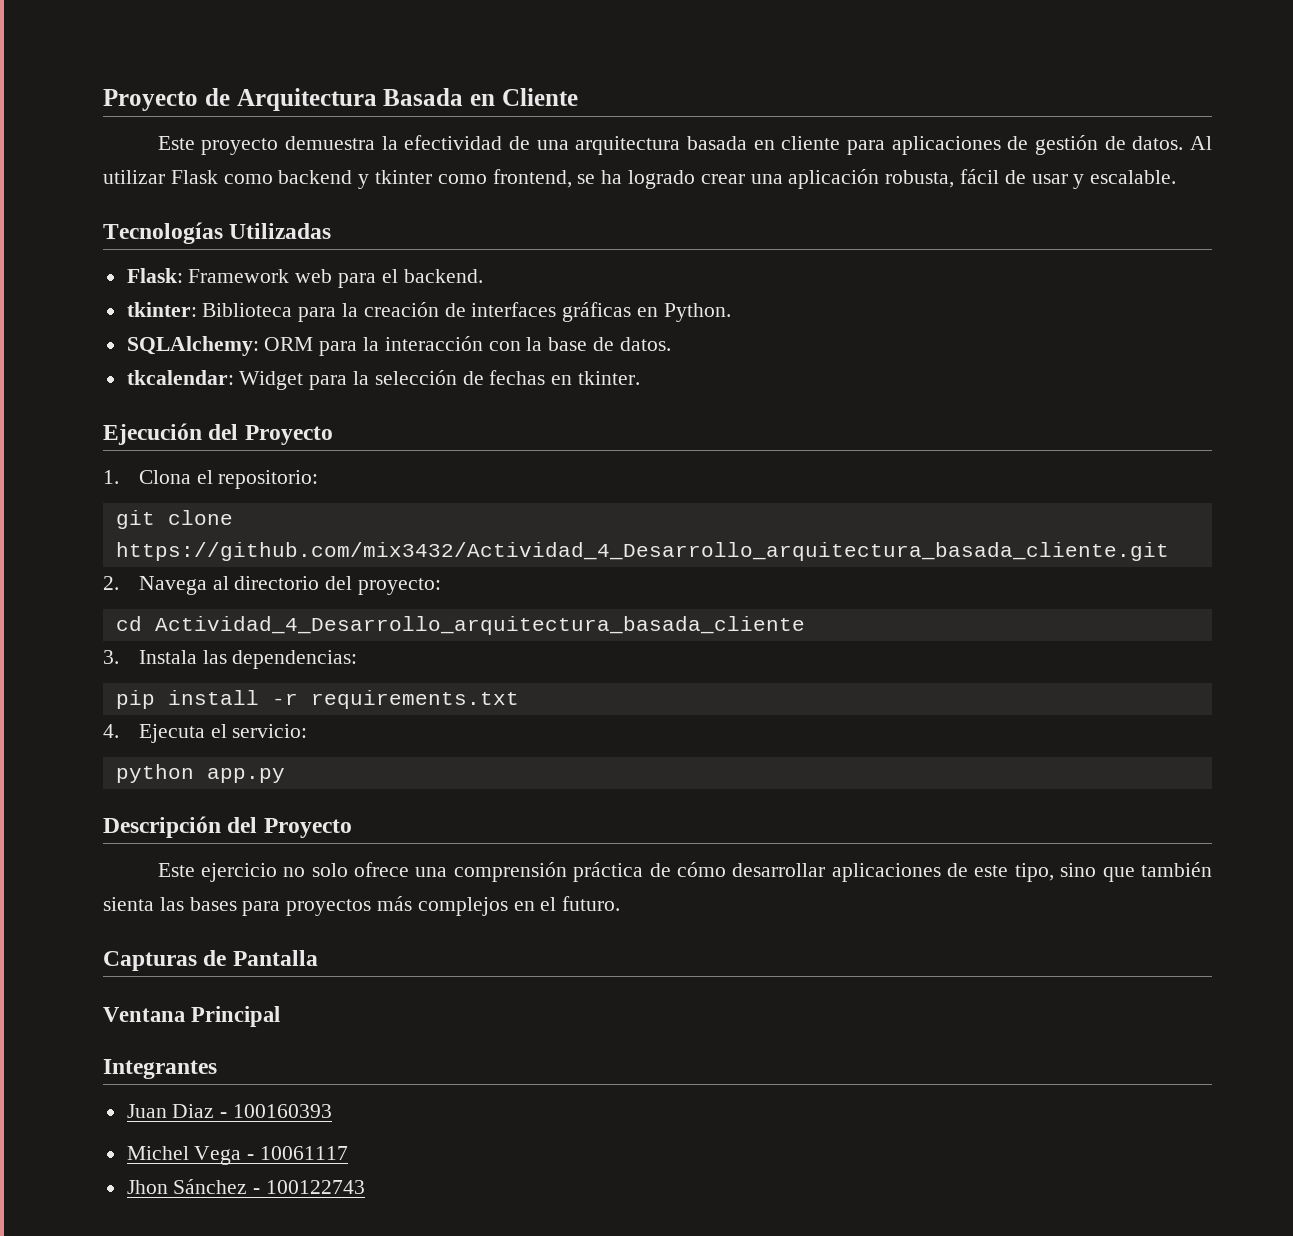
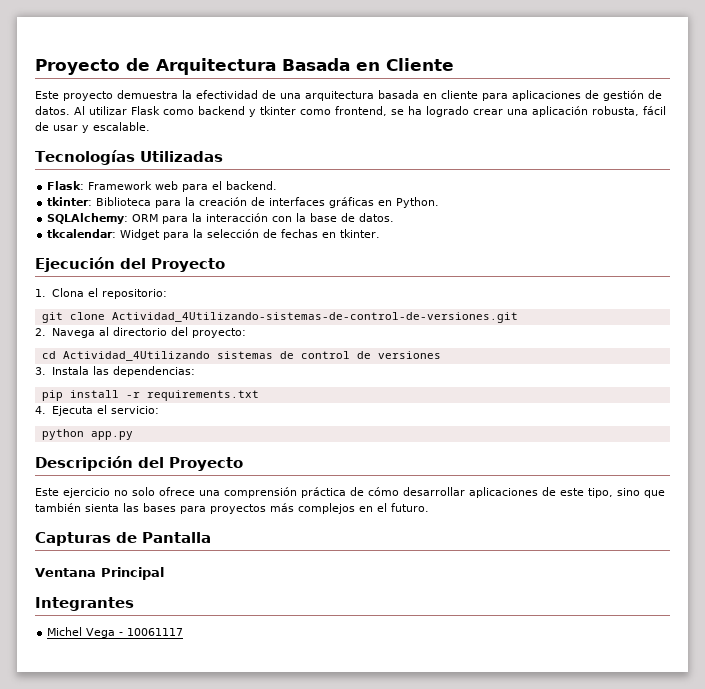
- git clone https://github.com/mix3432/Actividad_4_Desarrollo_arquitectura_basada_cliente.git
+ git clone Actividad_4Utilizando-sistemas-de-control-de-versiones.git
- cd Actividad_4_Desarrollo_arquitectura_basada_cliente
+ cd Actividad_4Utilizando sistemas de control de versiones
- Juan Diaz - 100160393
- Jhon Sánchez - 100122743

